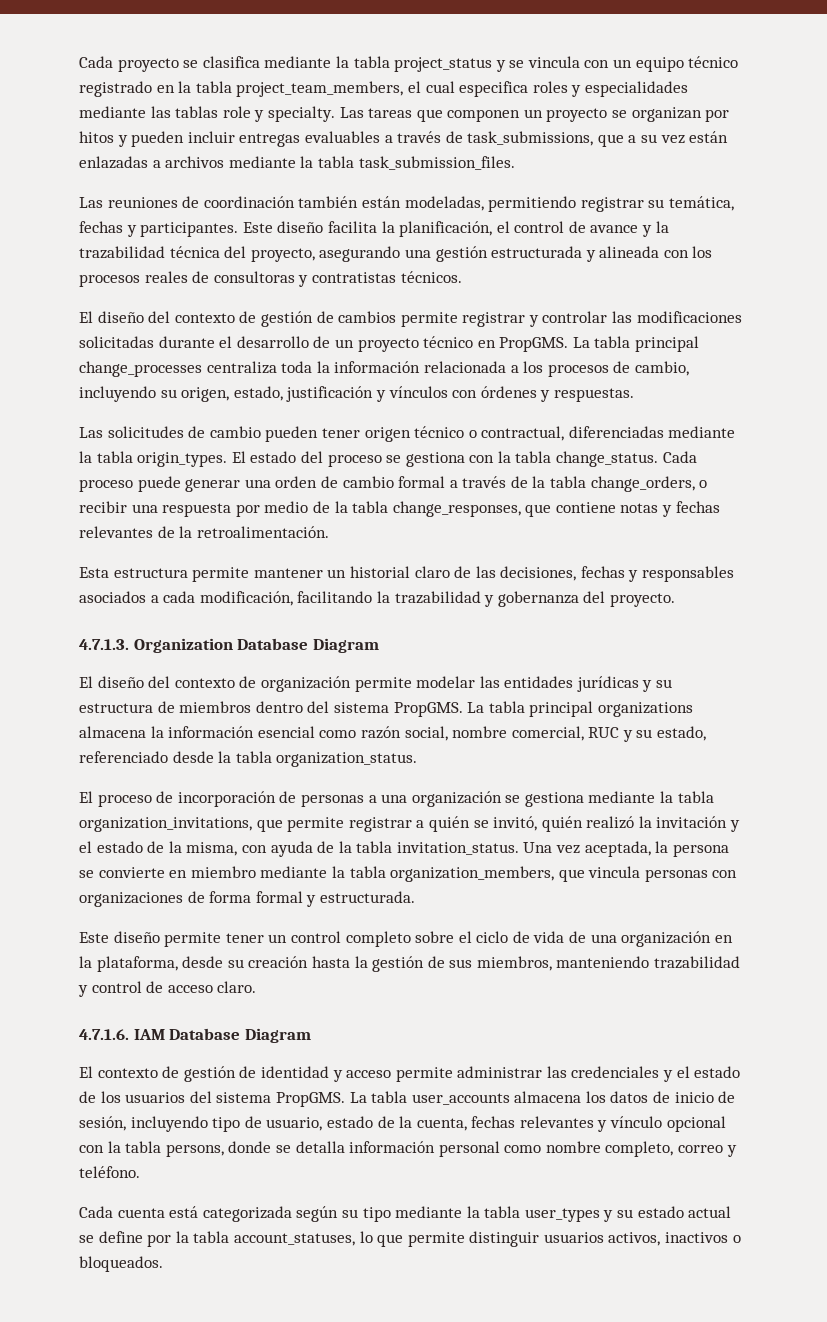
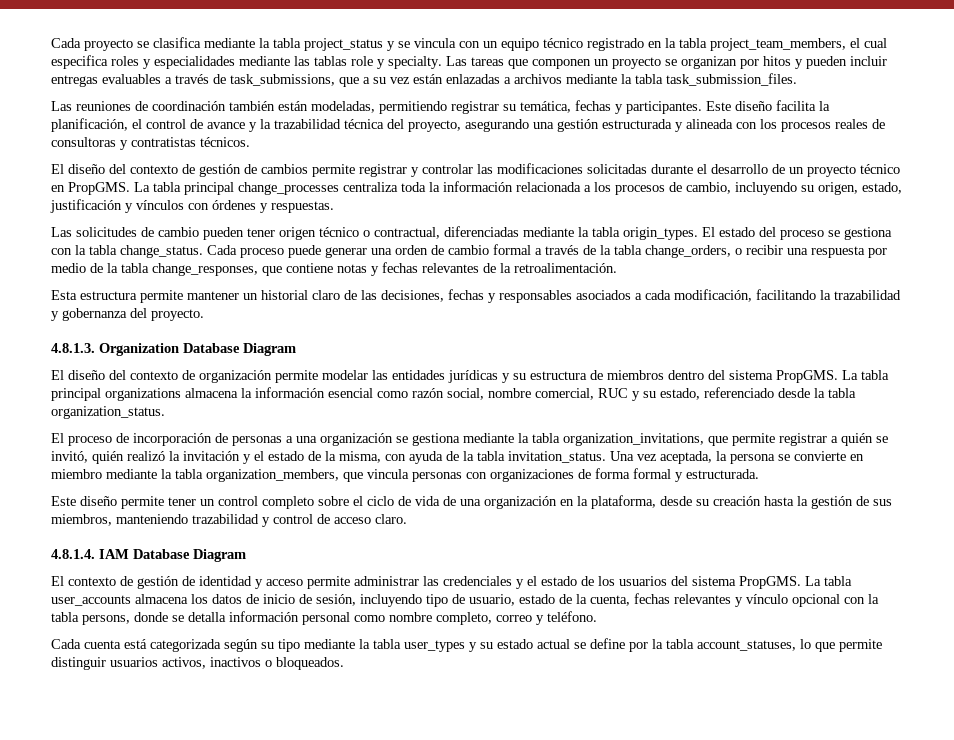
- 4.7.1.3. Organization Database Diagram
+ 4.8.1.3. Organization Database Diagram
- 4.7.1.6. IAM Database Diagram
+ 4.8.1.4. IAM Database Diagram

